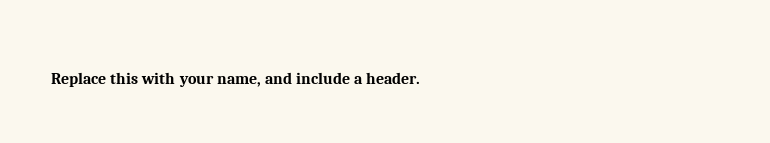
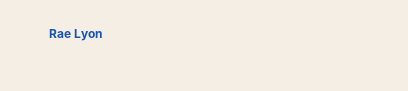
- Replace this with your name, and include a header.
+ Rae Lyon

